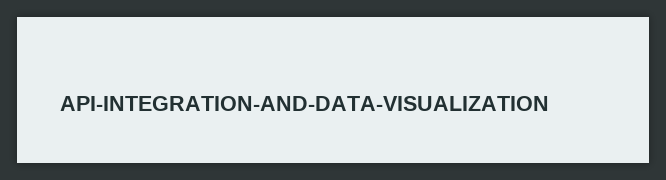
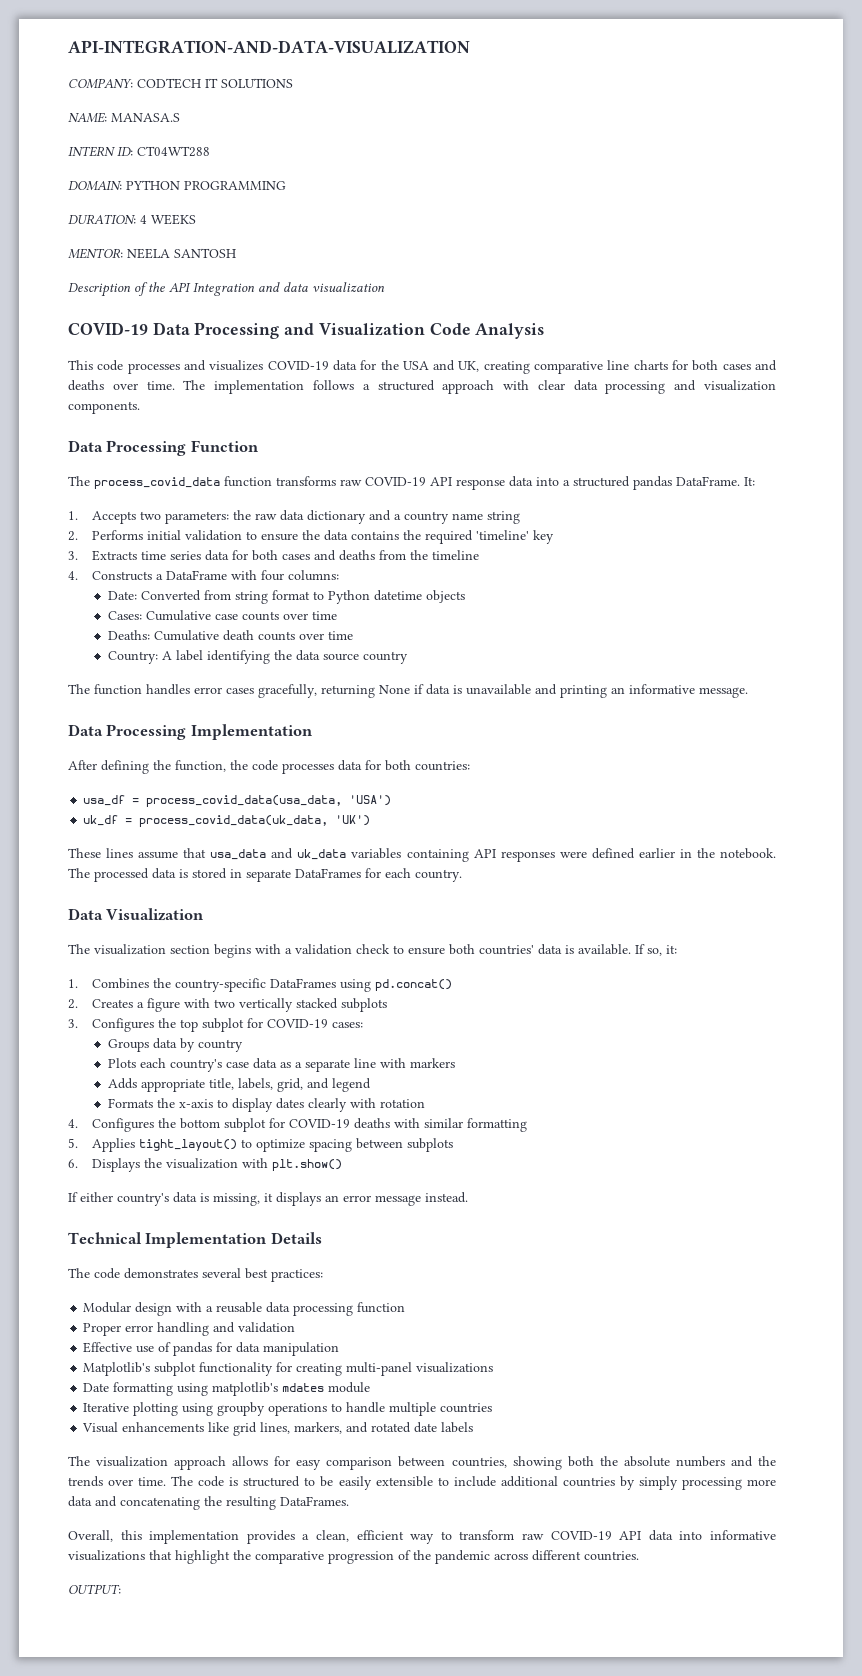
+ COMPANY: CODTECH IT SOLUTIONS
+ NAME: MANASA.S
+ INTERN ID: CT04WT288
+ DOMAIN: PYTHON PROGRAMMING
+ DURATION: 4 WEEKS
+ MENTOR: NEELA SANTOSH
+ Description of the API Integration and data visualization
+ COVID-19 Data Processing and Visualization Code Analysis
+ This code processes and visualizes COVID-19 data for the USA and UK, creating comparative line charts for both cases and deaths over time. The implementation follows a structured approach with clear data processing and visualization components.
+ Data Processing Function
+ The process_covid_data function transforms raw COVID-19 API response data into a structured pandas DataFrame. It:
+ 1. Accepts two parameters: the raw data dictionary and a country name string
+ 2. Performs initial validation to ensure the data contains the required 'timeline' key
+ 3. Extracts time series data for both cases and deaths from the timeline
+ 4. Constructs a DataFrame with four columns:
+ Date: Converted from string format to Python datetime objects
+ Cases: Cumulative case counts over time
+ Deaths: Cumulative death counts over time
+ Country: A label identifying the data source country
+ The function handles error cases gracefully, returning None if data is unavailable and printing an informative message.
+ Data Processing Implementation
+ After defining the function, the code processes data for both countries:
+ usa_df = process_covid_data(usa_data, 'USA')
+ uk_df = process_covid_data(uk_data, 'UK')
+ These lines assume that usa_data and uk_data variables containing API responses were defined earlier in the notebook. The processed data is stored in separate DataFrames for each country.
+ Data Visualization
+ The visualization section begins with a validation check to ensure both countries' data is available. If so, it:
+ 1. Combines the country-specific DataFrames using pd.concat()
+ 2. Creates a figure with two vertically stacked subplots
+ 3. Configures the top subplot for COVID-19 cases:
+ Groups data by country
+ Plots each country's case data as a separate line with markers
+ Adds appropriate title, labels, grid, and legend
+ Formats the x-axis to display dates clearly with rotation
+ 4. Configures the bottom subplot for COVID-19 deaths with similar formatting
+ 5. Applies tight_layout() to optimize spacing between subplots
+ 6. Displays the visualization with plt.show()
+ If either country's data is missing, it displays an error message instead.
+ Technical Implementation Details
+ The code demonstrates several best practices:
+ Modular design with a reusable data processing function
+ Proper error handling and validation
+ Effective use of pandas for data manipulation
+ Matplotlib's subplot functionality for creating multi-panel visualizations
+ Date formatting using matplotlib's mdates module
+ Iterative plotting using groupby operations to handle multiple countries
+ Visual enhancements like grid lines, markers, and rotated date labels
+ The visualization approach allows for easy comparison between countries, showing both the absolute numbers and the trends over time. The code is structured to be easily extensible to include additional countries by simply processing more data and concatenating the resulting DataFrames.
+ Overall, this implementation provides a clean, efficient way to transform raw COVID-19 API data into informative visualizations that highlight the comparative progression of the pandemic across different countries.
+ OUTPUT:

